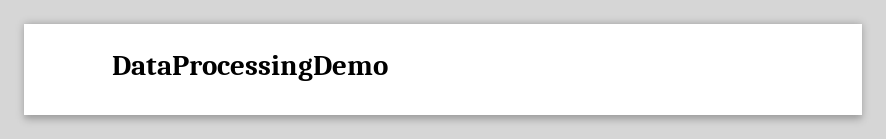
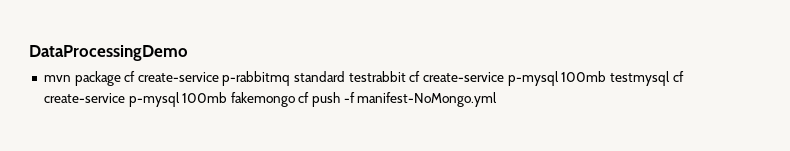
+ mvn package cf create-service p-rabbitmq standard testrabbit cf create-service p-mysql 100mb testmysql cf create-service p-mysql 100mb fakemongo cf push -f manifest-NoMongo.yml

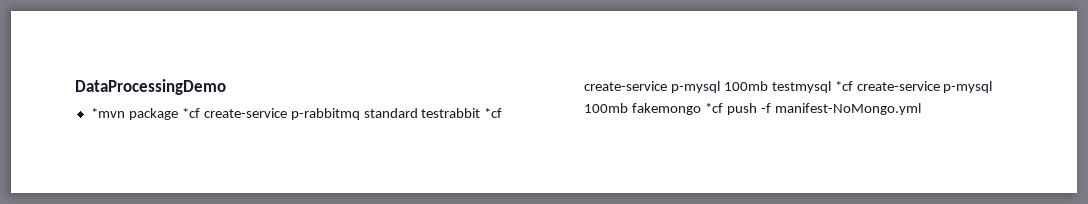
- mvn package cf create-service p-rabbitmq standard testrabbit cf create-service p-mysql 100mb testmysql cf create-service p-mysql 100mb fakemongo cf push -f manifest-NoMongo.yml
+ *mvn package *cf create-service p-rabbitmq standard testrabbit *cf create-service p-mysql 100mb testmysql *cf create-service p-mysql 100mb fakemongo *cf push -f manifest-NoMongo.yml

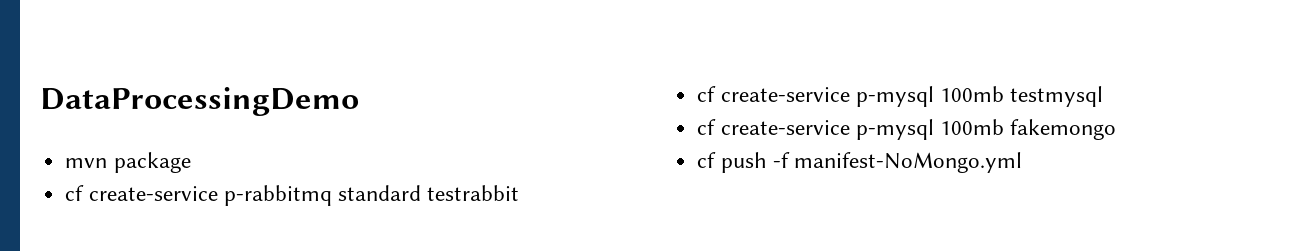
- *mvn package *cf create-service p-rabbitmq standard testrabbit *cf create-service p-mysql 100mb testmysql *cf create-service p-mysql 100mb fakemongo *cf push -f manifest-NoMongo.yml
+ mvn package
+ cf create-service p-rabbitmq standard testrabbit
+ cf create-service p-mysql 100mb testmysql
+ cf create-service p-mysql 100mb fakemongo
+ cf push -f manifest-NoMongo.yml

